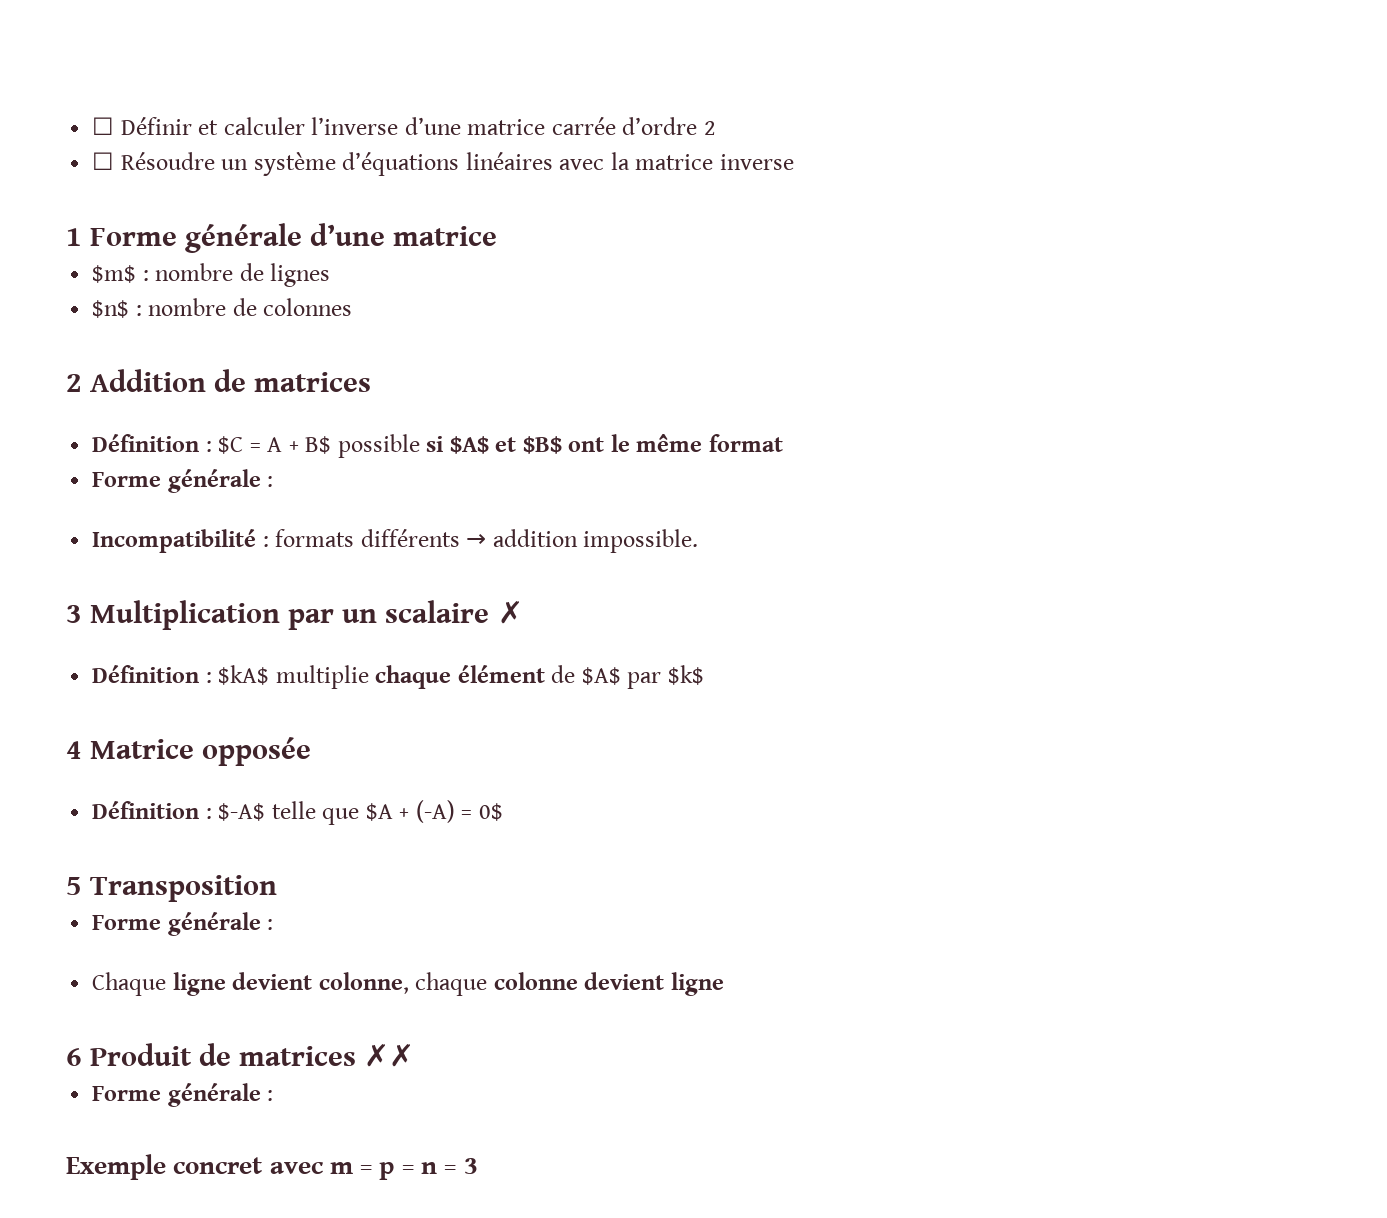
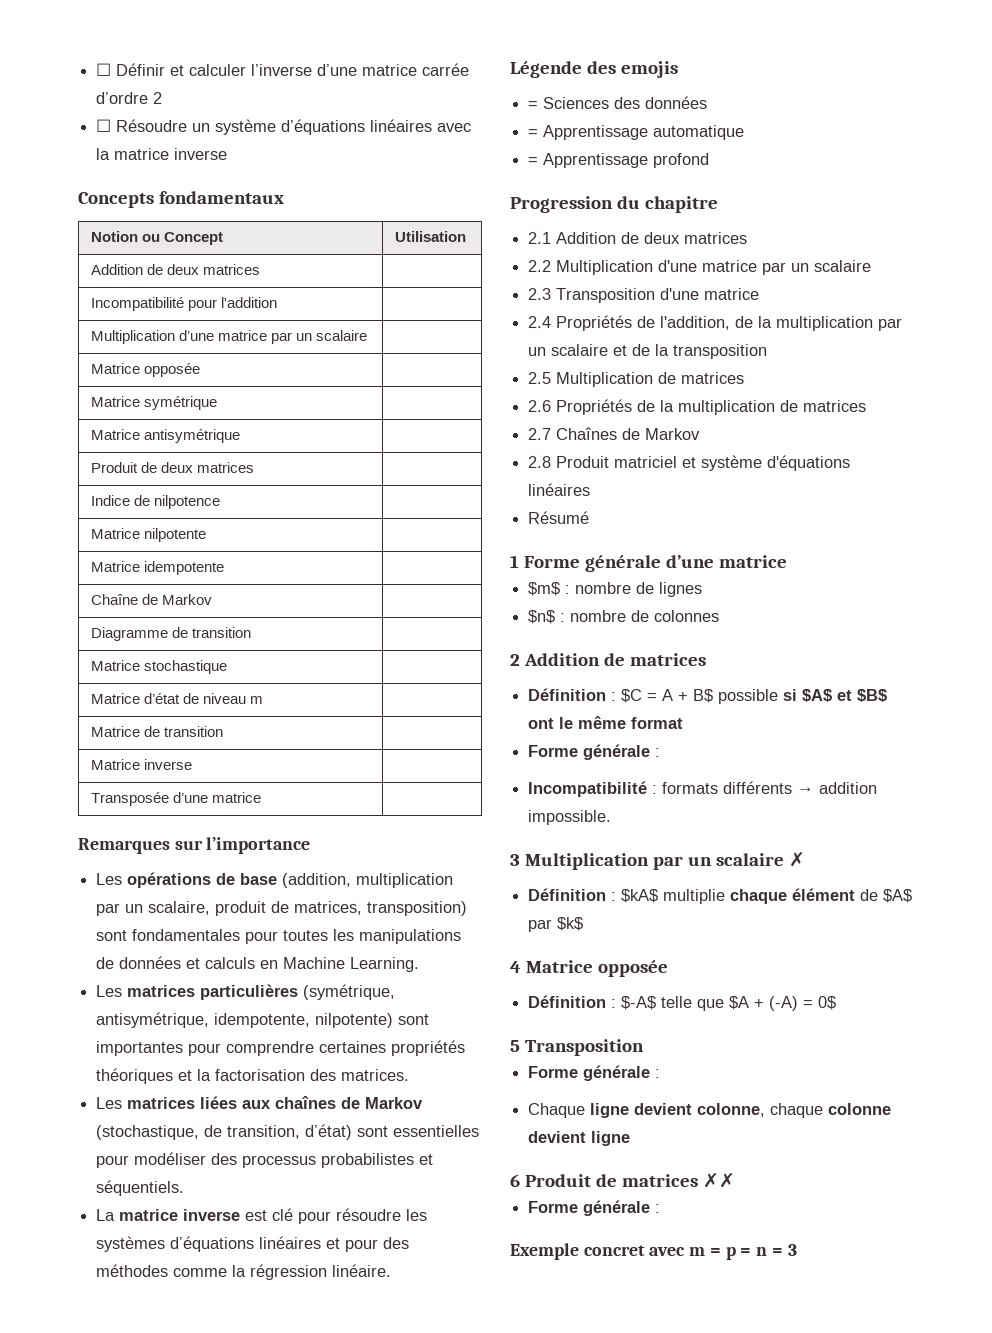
+ Concepts fondamentaux
+ Notion ou Concept | Utilisation
+ Addition de deux matrices |
+ Incompatibilité pour l'addition |
+ Multiplication d’une matrice par un scalaire |
+ Matrice opposée |
+ Matrice symétrique |
+ Matrice antisymétrique |
+ Produit de deux matrices |
+ Indice de nilpotence |
+ Matrice nilpotente |
+ Matrice idempotente |
+ Chaîne de Markov |
+ Diagramme de transition |
+ Matrice stochastique |
+ Matrice d’état de niveau m |
+ Matrice de transition |
+ Matrice inverse |
+ Transposée d’une matrice |
+ Remarques sur l’importance
+ Les opérations de base (addition, multiplication par un scalaire, produit de matrices, transposition) sont fondamentales pour toutes les manipulations de données et calculs en Machine Learning.
+ Les matrices particulières (symétrique, antisymétrique, idempotente, nilpotente) sont importantes pour comprendre certaines propriétés théoriques et la factorisation des matrices.
+ Les matrices liées aux chaînes de Markov (stochastique, de transition, d’état) sont essentielles pour modéliser des processus probabilistes et séquentiels.
+ La matrice inverse est clé pour résoudre les systèmes d’équations linéaires et pour des méthodes comme la régression linéaire.
+ Légende des emojis
+ = Sciences des données
+ = Apprentissage automatique
+ = Apprentissage profond
+ Progression du chapitre
+ 2.1 Addition de deux matrices
+ 2.2 Multiplication d'une matrice par un scalaire
+ 2.3 Transposition d'une matrice
+ 2.4 Propriétés de l'addition, de la multiplication par un scalaire et de la transposition
+ 2.5 Multiplication de matrices
+ 2.6 Propriétés de la multiplication de matrices
+ 2.7 Chaînes de Markov
+ 2.8 Produit matriciel et système d'équations linéaires
+ Résumé

